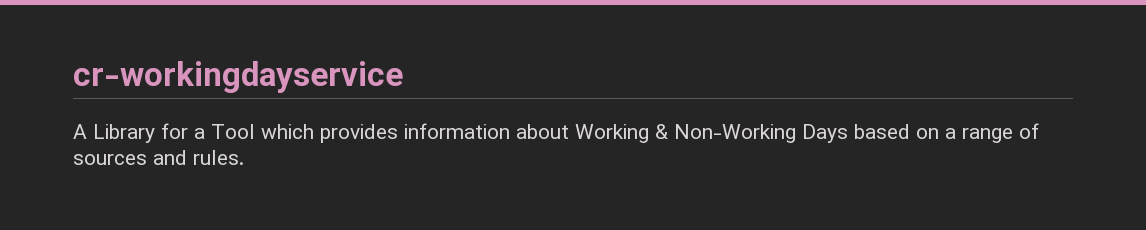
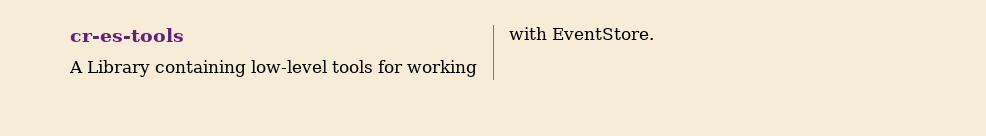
- cr-workingdayservice
+ cr-es-tools
- A Library for a Tool which provides information about Working & Non-Working Days based on a range of sources and rules.
+ A Library containing low-level tools for working with EventStore.

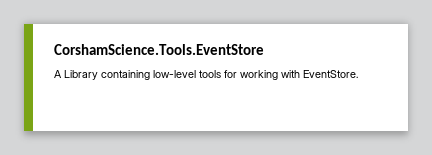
- cr-es-tools
+ CorshamScience.Tools.EventStore

